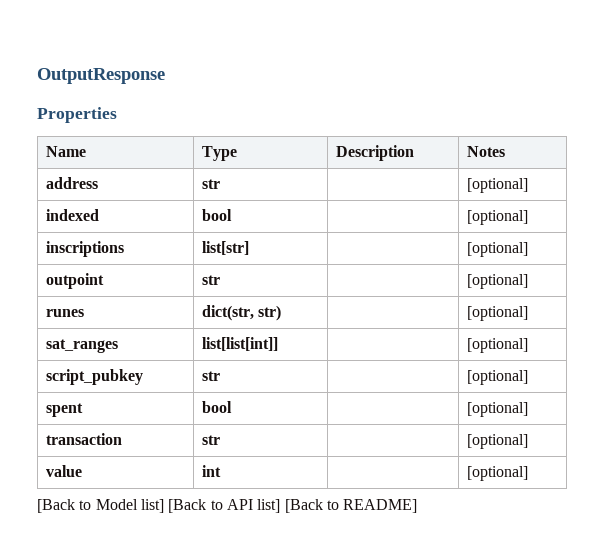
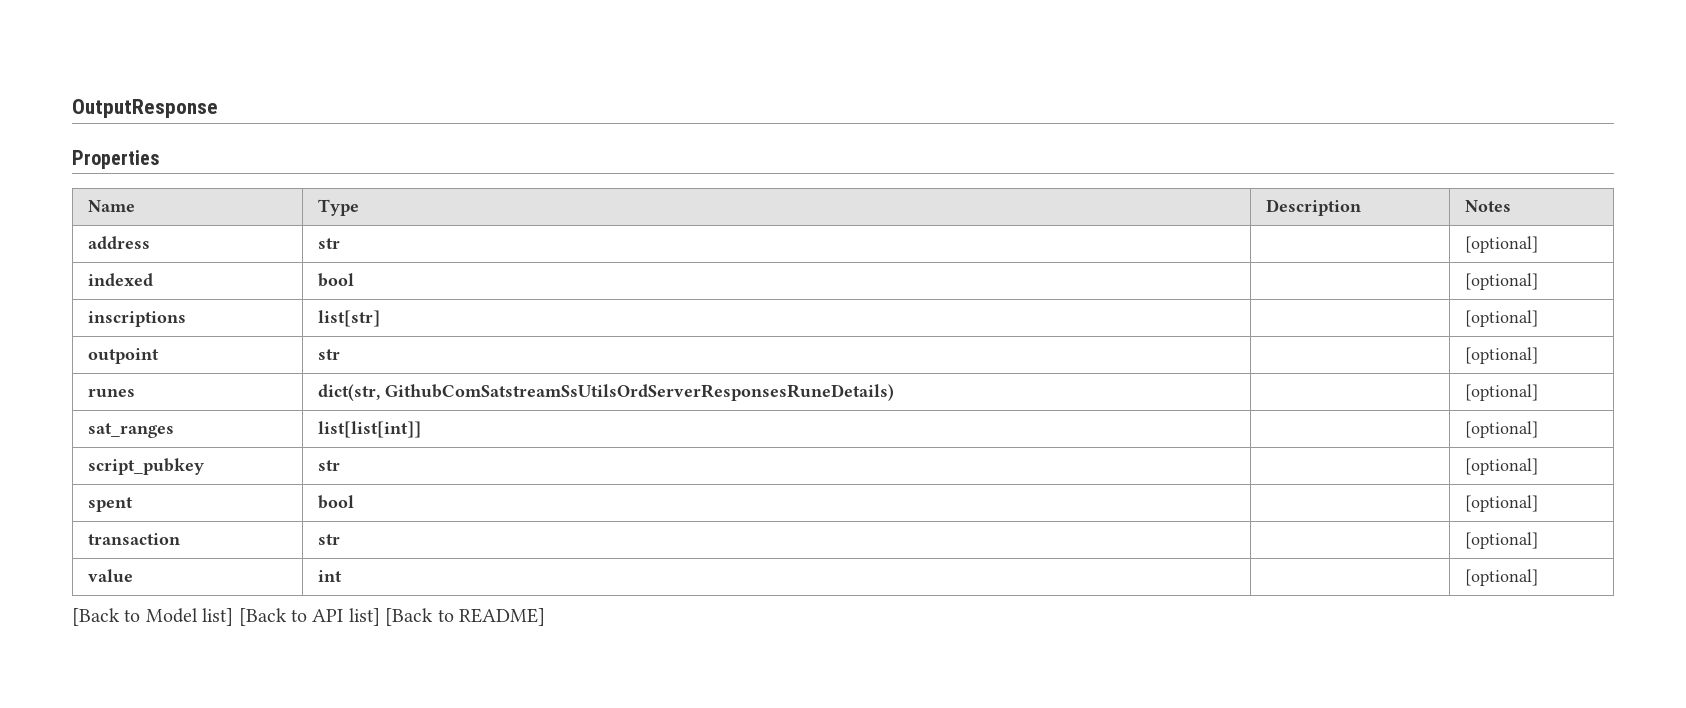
- runes | dict(str, str) | | [optional]
+ runes | dict(str, GithubComSatstreamSsUtilsOrdServerResponsesRuneDetails) | | [optional]

